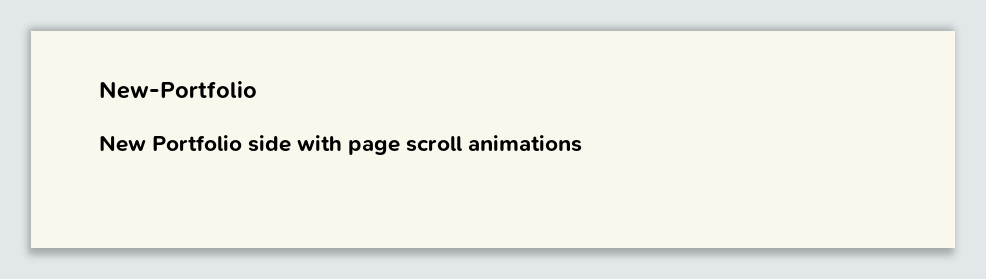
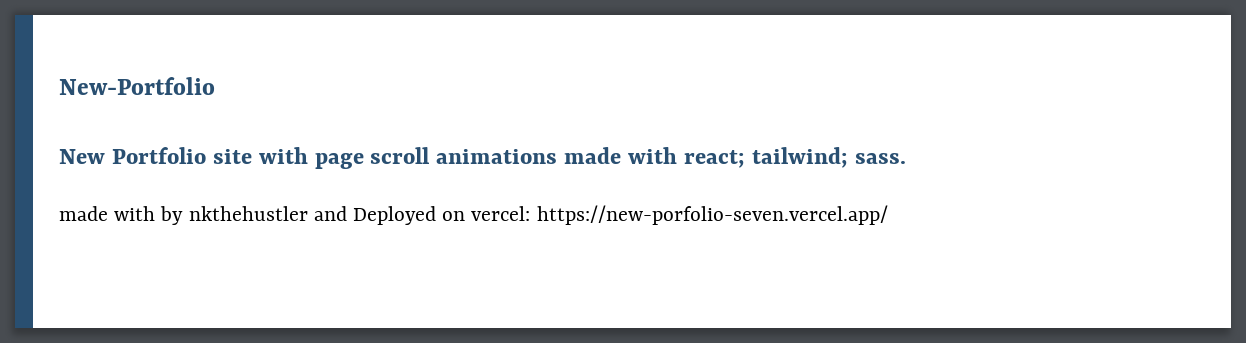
- New Portfolio side with page scroll animations
+ New Portfolio site with page scroll animations made with react; tailwind; sass.
+ made with by nkthehustler and Deployed on vercel: https://new-porfolio-seven.vercel.app/

